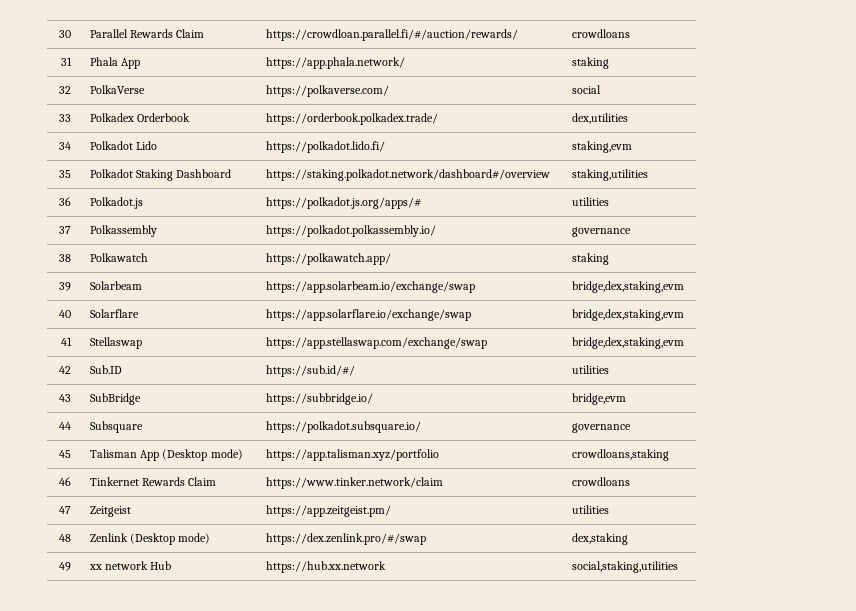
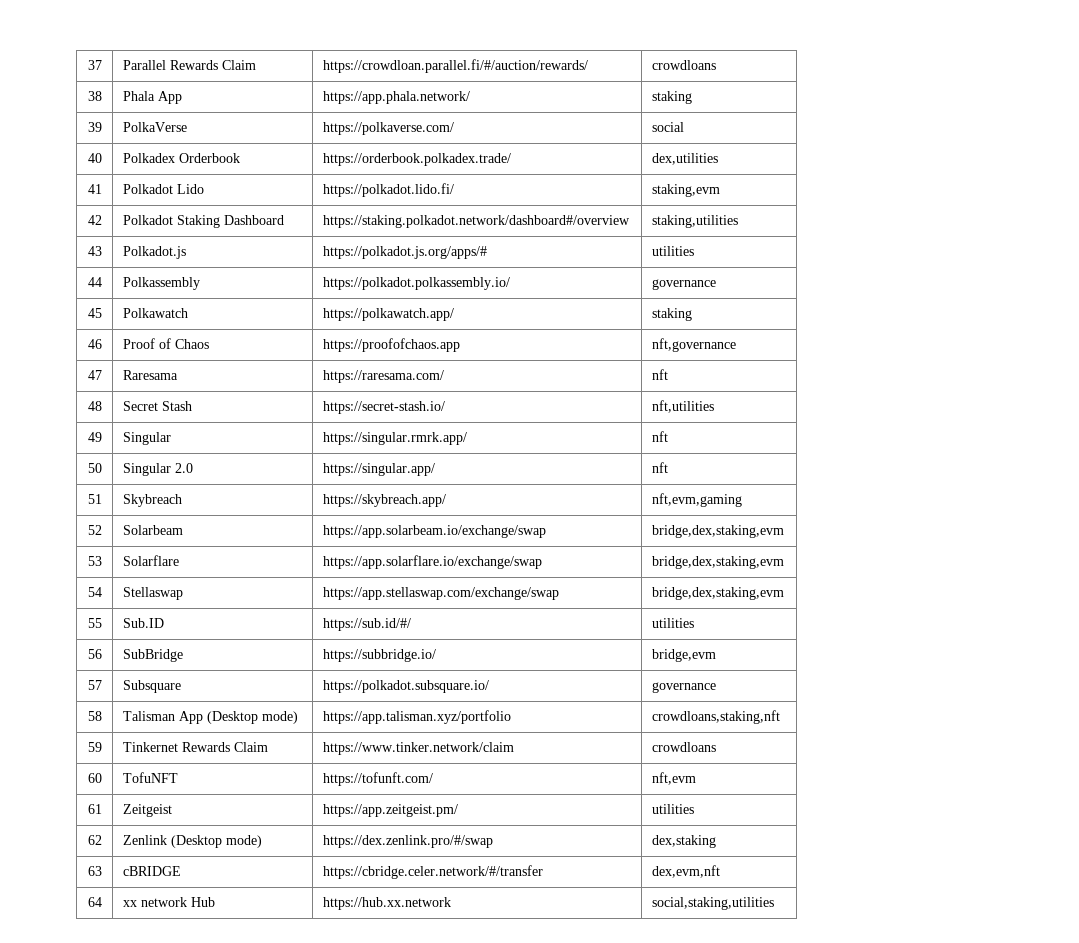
- 30 | Parallel Rewards Claim | https://crowdloan.parallel.fi/#/auction/rewards/ | crowdloans
+ 37 | Parallel Rewards Claim | https://crowdloan.parallel.fi/#/auction/rewards/ | crowdloans
- 31 | Phala App | https://app.phala.network/ | staking
+ 38 | Phala App | https://app.phala.network/ | staking
- 32 | PolkaVerse | https://polkaverse.com/ | social
+ 39 | PolkaVerse | https://polkaverse.com/ | social
- 33 | Polkadex Orderbook | https://orderbook.polkadex.trade/ | dex,utilities
+ 40 | Polkadex Orderbook | https://orderbook.polkadex.trade/ | dex,utilities
- 34 | Polkadot Lido | https://polkadot.lido.fi/ | staking,evm
+ 41 | Polkadot Lido | https://polkadot.lido.fi/ | staking,evm
- 35 | Polkadot Staking Dashboard | https://staking.polkadot.network/dashboard#/overview | staking,utilities
+ 42 | Polkadot Staking Dashboard | https://staking.polkadot.network/dashboard#/overview | staking,utilities
- 36 | Polkadot.js | https://polkadot.js.org/apps/# | utilities
+ 43 | Polkadot.js | https://polkadot.js.org/apps/# | utilities
- 37 | Polkassembly | https://polkadot.polkassembly.io/ | governance
+ 44 | Polkassembly | https://polkadot.polkassembly.io/ | governance
- 38 | Polkawatch | https://polkawatch.app/ | staking
+ 45 | Polkawatch | https://polkawatch.app/ | staking
- 39 | Solarbeam | https://app.solarbeam.io/exchange/swap | bridge,dex,staking,evm
+ 46 | Proof of Chaos | https://proofofchaos.app | nft,governance
+ 47 | Raresama | https://raresama.com/ | nft
+ 48 | Secret Stash | https://secret-stash.io/ | nft,utilities
+ 49 | Singular | https://singular.rmrk.app/ | nft
+ 50 | Singular 2.0 | https://singular.app/ | nft
+ 51 | Skybreach | https://skybreach.app/ | nft,evm,gaming
+ 52 | Solarbeam | https://app.solarbeam.io/exchange/swap | bridge,dex,staking,evm
- 40 | Solarflare | https://app.solarflare.io/exchange/swap | bridge,dex,staking,evm
+ 53 | Solarflare | https://app.solarflare.io/exchange/swap | bridge,dex,staking,evm
- 41 | Stellaswap | https://app.stellaswap.com/exchange/swap | bridge,dex,staking,evm
+ 54 | Stellaswap | https://app.stellaswap.com/exchange/swap | bridge,dex,staking,evm
- 42 | Sub.ID | https://sub.id/#/ | utilities
+ 55 | Sub.ID | https://sub.id/#/ | utilities
- 43 | SubBridge | https://subbridge.io/ | bridge,evm
+ 56 | SubBridge | https://subbridge.io/ | bridge,evm
- 44 | Subsquare | https://polkadot.subsquare.io/ | governance
+ 57 | Subsquare | https://polkadot.subsquare.io/ | governance
- 45 | Talisman App (Desktop mode) | https://app.talisman.xyz/portfolio | crowdloans,staking
- 46 | Tinkernet Rewards Claim | https://www.tinker.network/claim | crowdloans
+ 58 | Talisman App (Desktop mode) | https://app.talisman.xyz/portfolio | crowdloans,staking,nft
+ 59 | Tinkernet Rewards Claim | https://www.tinker.network/claim | crowdloans
- 47 | Zeitgeist | https://app.zeitgeist.pm/ | utilities
+ 60 | TofuNFT | https://tofunft.com/ | nft,evm
+ 61 | Zeitgeist | https://app.zeitgeist.pm/ | utilities
- 48 | Zenlink (Desktop mode) | https://dex.zenlink.pro/#/swap | dex,staking
+ 62 | Zenlink (Desktop mode) | https://dex.zenlink.pro/#/swap | dex,staking
- 49 | xx network Hub | https://hub.xx.network | social,staking,utilities
+ 63 | cBRIDGE | https://cbridge.celer.network/#/transfer | dex,evm,nft
+ 64 | xx network Hub | https://hub.xx.network | social,staking,utilities

